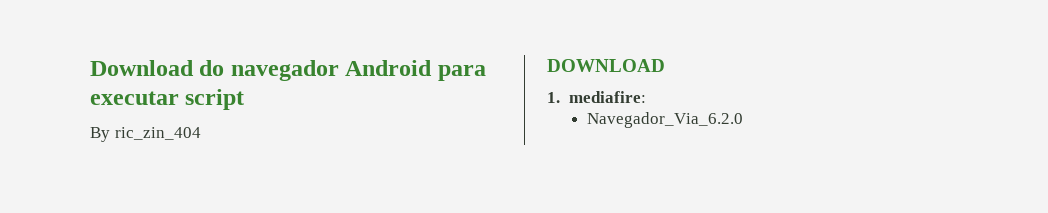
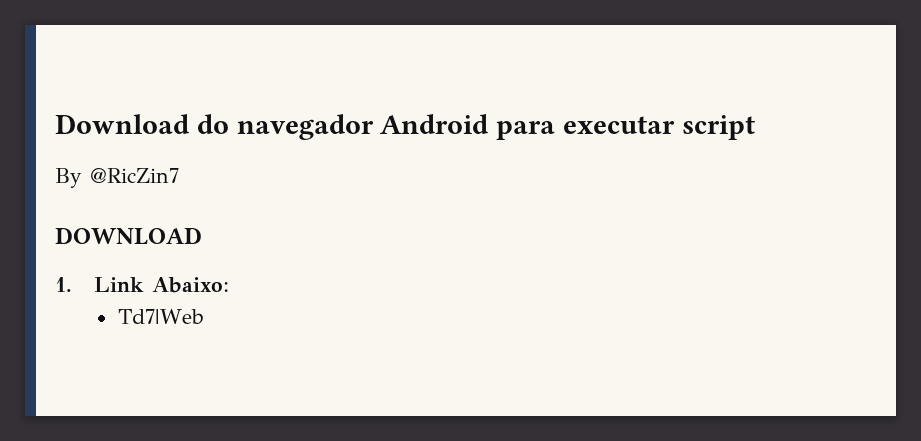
- By ric_zin_404
+ By @RicZin7
- 1. mediafire:
- Navegador_Via_6.2.0
+ 1. Link Abaixo:
+ Td7|Web

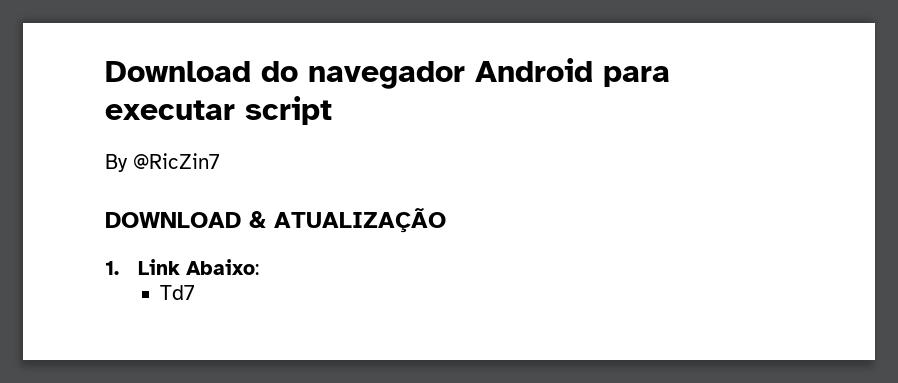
- DOWNLOAD
+ DOWNLOAD & ATUALIZAÇÃO
- Td7|Web
+ Td7

